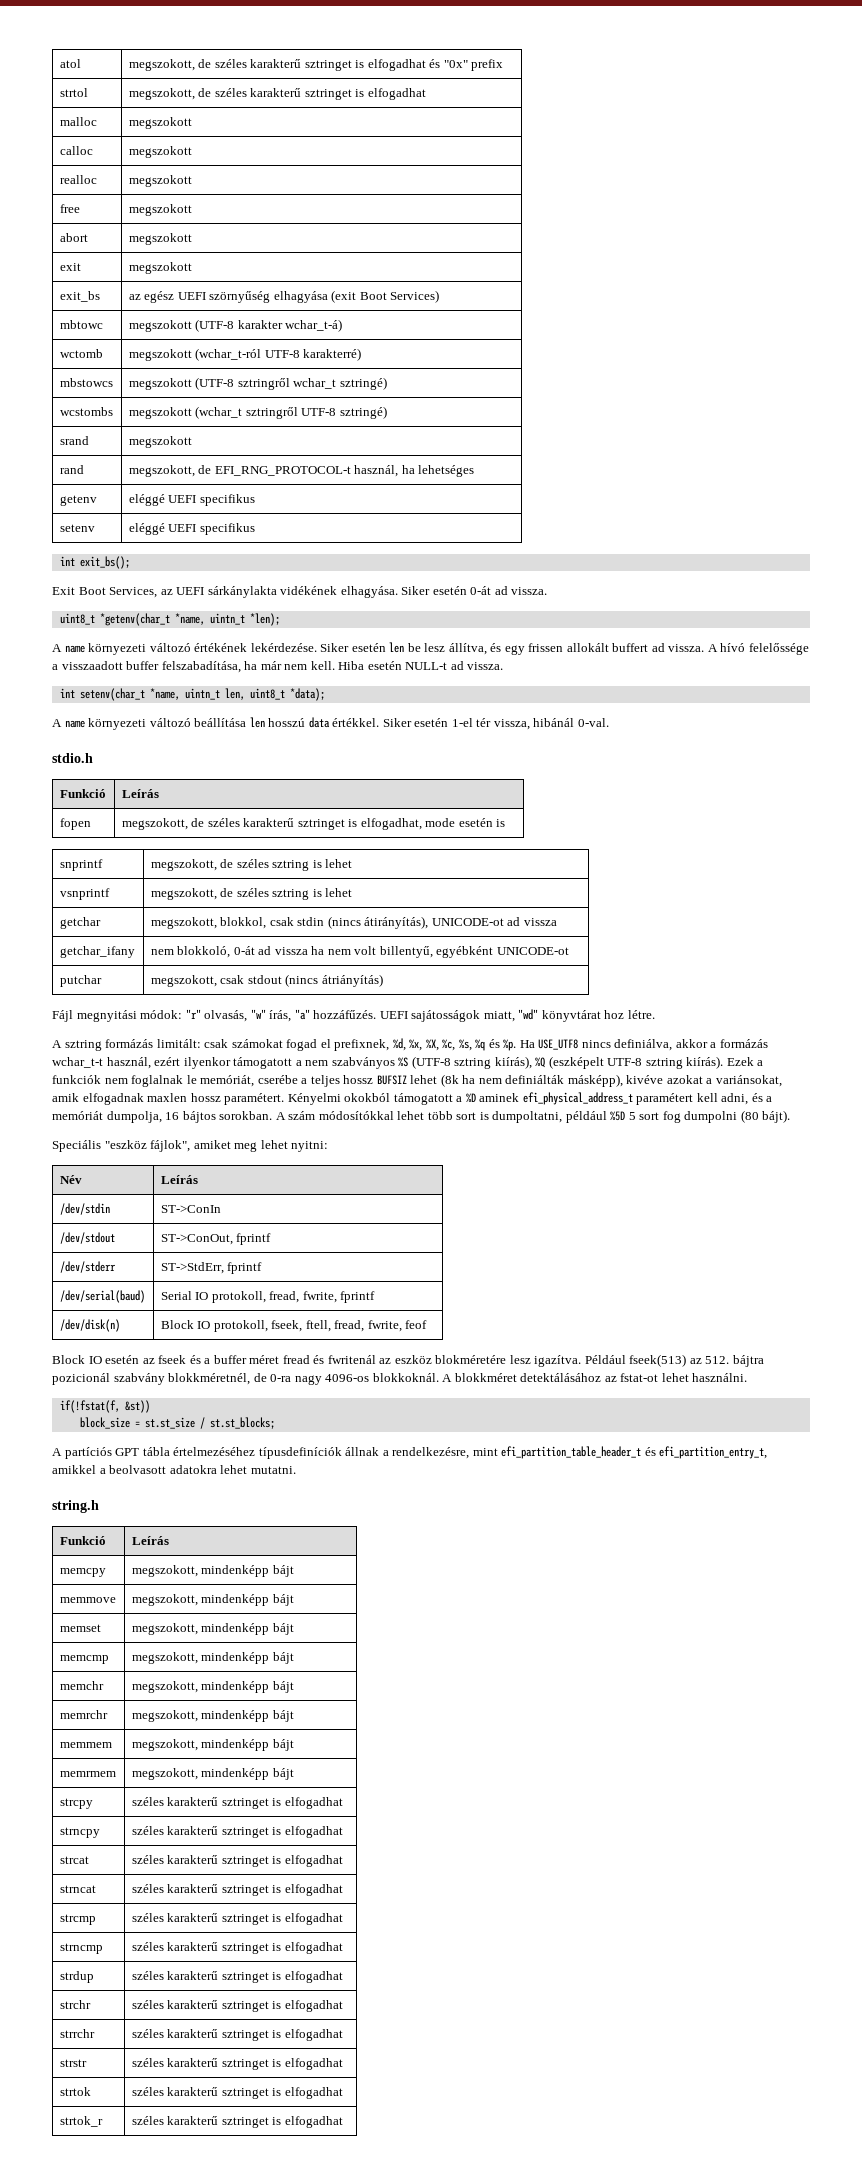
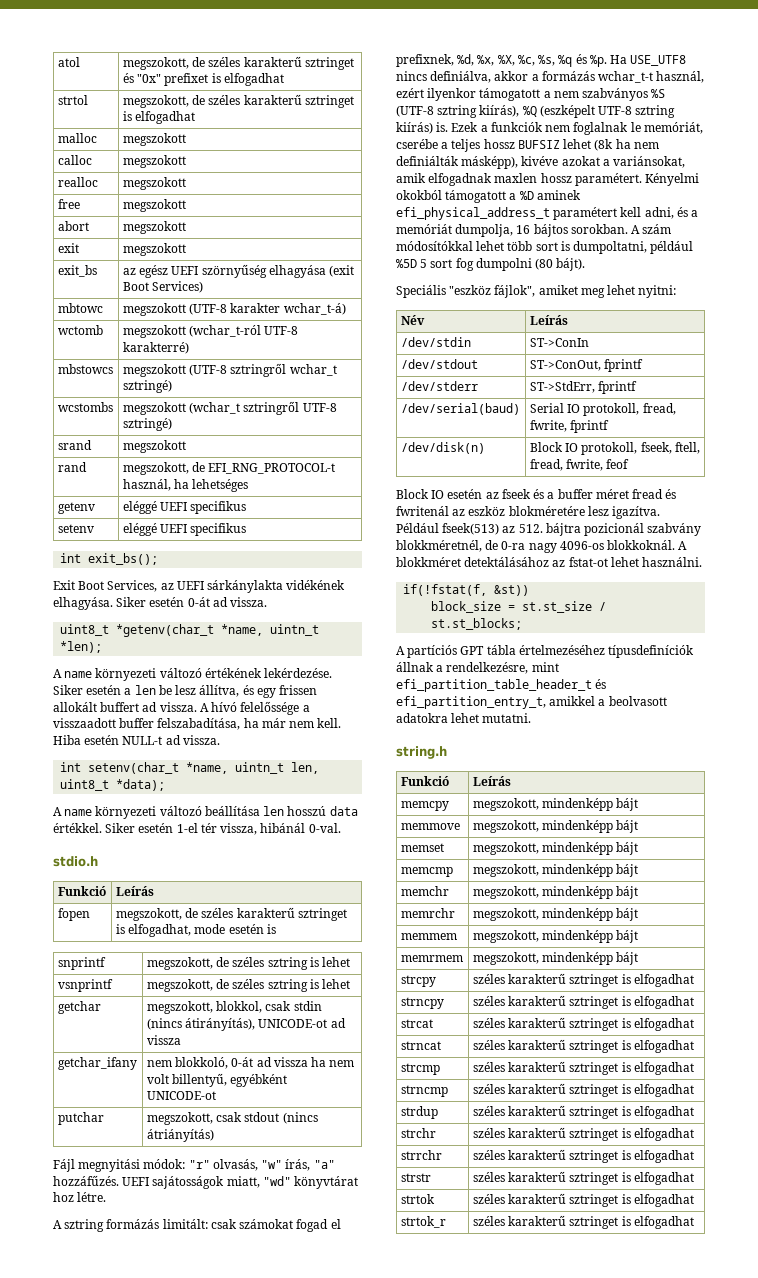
- atol | megszokott, de széles karakterű sztringet is elfogadhat és "0x" prefix
+ atol | megszokott, de széles karakterű sztringet és "0x" prefixet is elfogadhat
- Siker esetén len be lesz állítva, és egy frissen allokált buffert ad vissza.
+ Siker esetén a len be lesz állítva, és egy frissen allokált buffert ad vissza.
- Ha USE_UTF8 nincs definiálva, akkor a formázás wchar_t-t használ, ezért ilyenkor támogatott a nem szabványos %S (UTF-8 sztring kiírás), %Q (eszképelt UTF-8 sztring kiírás).
+ Ha USE_UTF8 nincs definiálva, akkor a formázás wchar_t-t használ, ezért ilyenkor támogatott a nem szabványos %S (UTF-8 sztring kiírás), %Q (eszképelt UTF-8 sztring kiírás) is.

